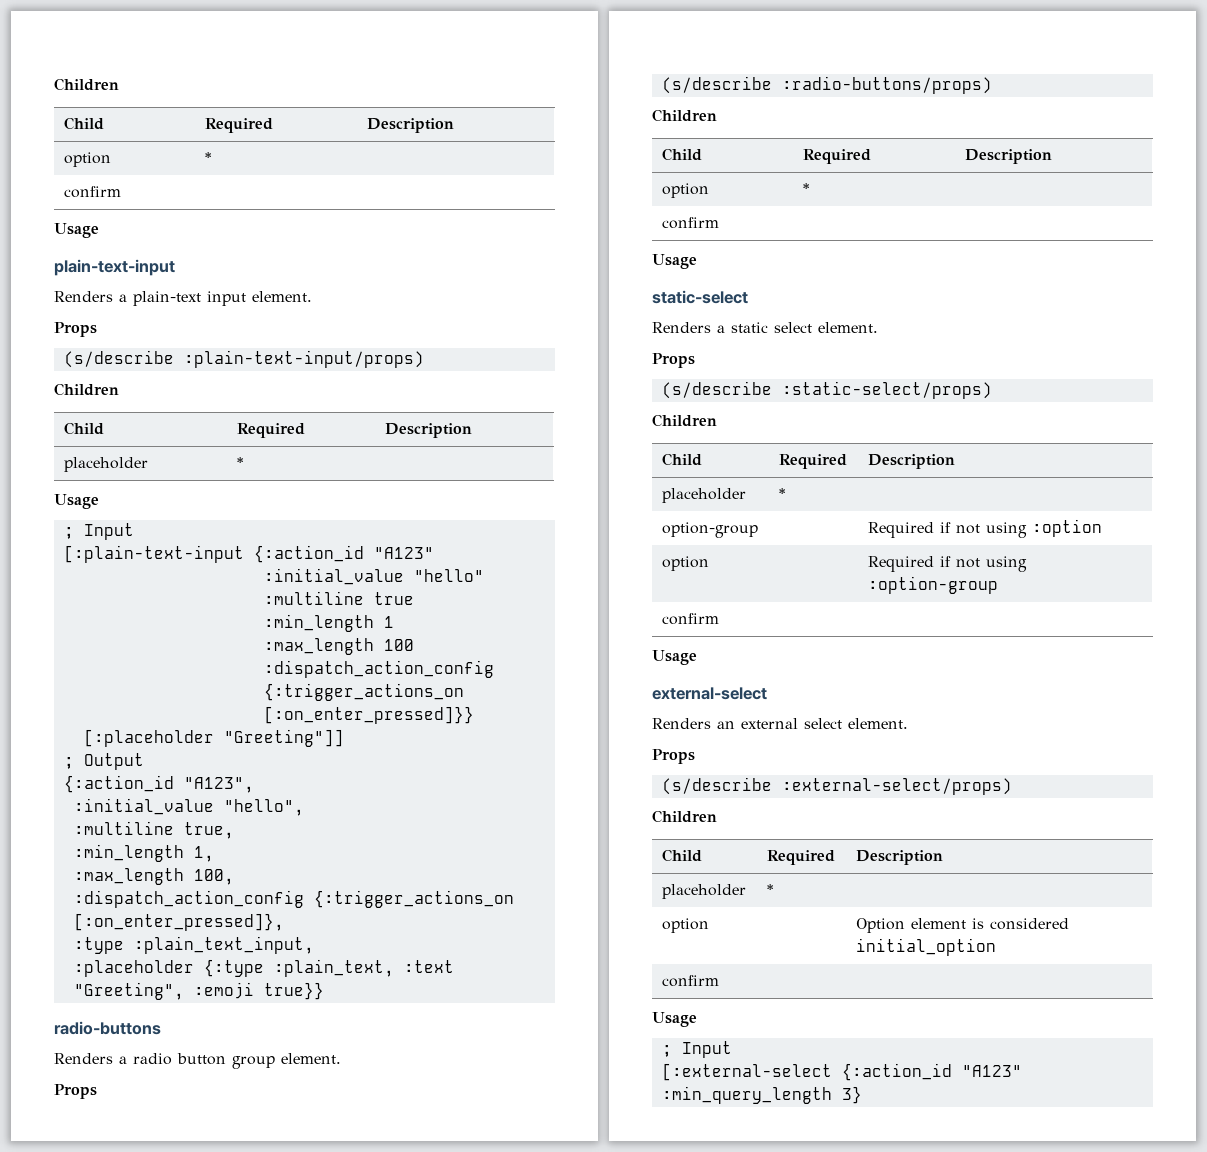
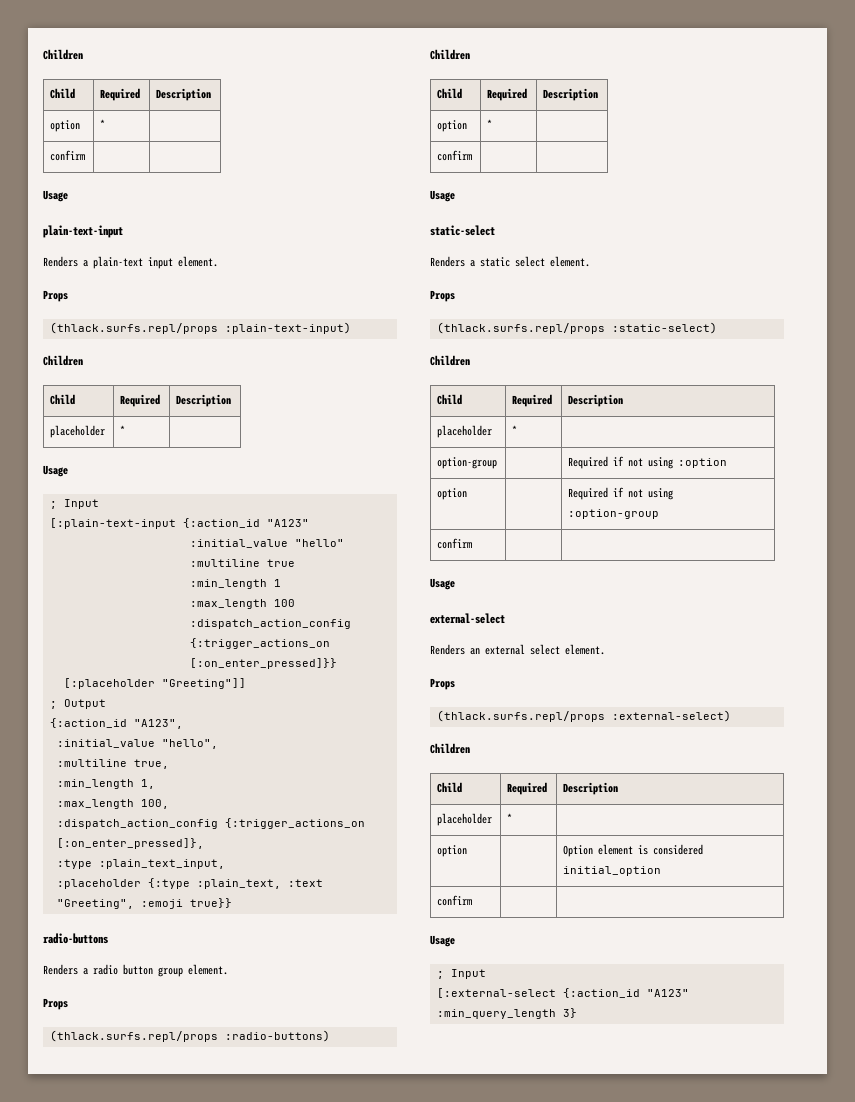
- (s/describe :plain-text-input/props)
+ (thlack.surfs.repl/props :plain-text-input)
- (s/describe :radio-buttons/props)
+ (thlack.surfs.repl/props :radio-buttons)
- (s/describe :static-select/props)
+ (thlack.surfs.repl/props :static-select)
- (s/describe :external-select/props)
+ (thlack.surfs.repl/props :external-select)

